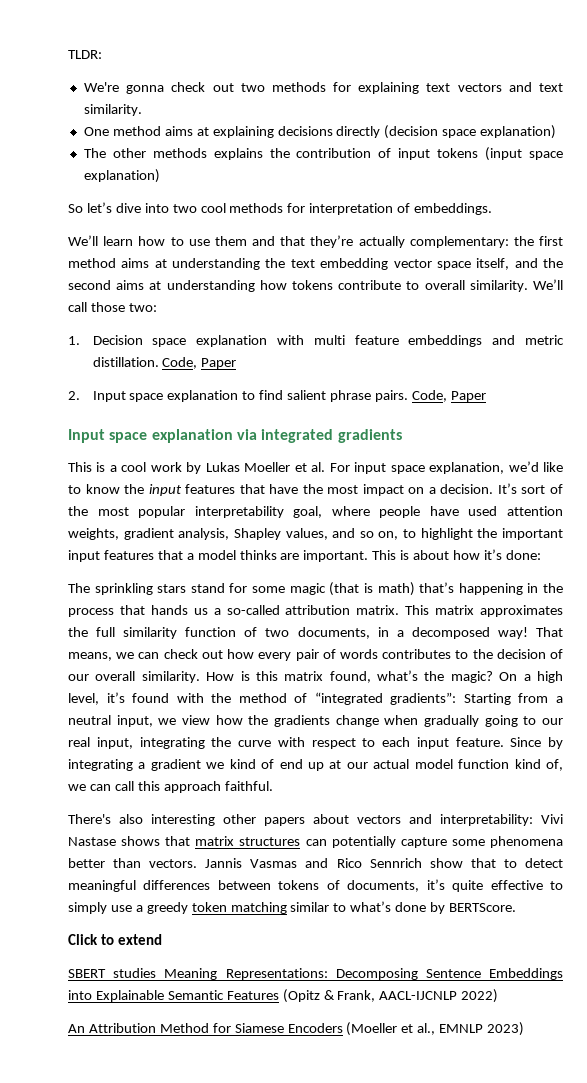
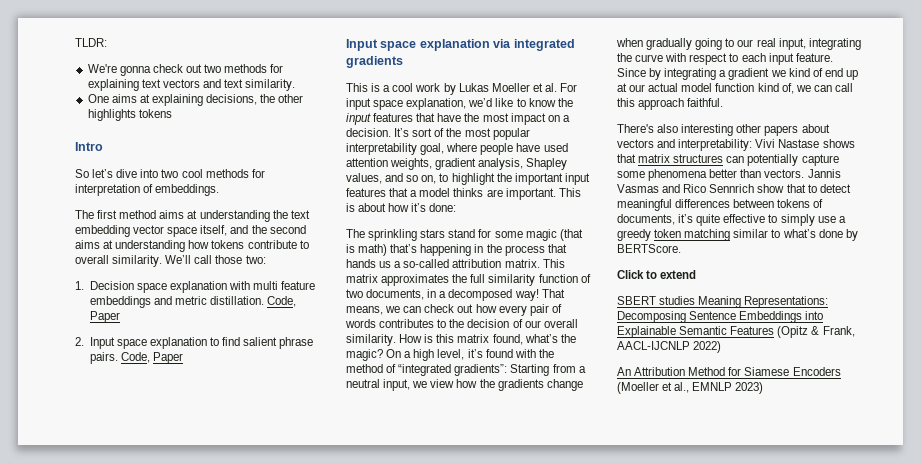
- One method aims at explaining decisions directly (decision space explanation)
- The other methods explains the contribution of input tokens (input space explanation)
+ One aims at explaining decisions, the other highlights tokens
+ Intro
- We’ll learn how to use them and that they’re actually complementary: the first method aims at understanding the text embedding vector space itself, and the second aims at understanding how tokens contribute to overall similarity.
+ The first method aims at understanding the text embedding vector space itself, and the second aims at understanding how tokens contribute to overall similarity.

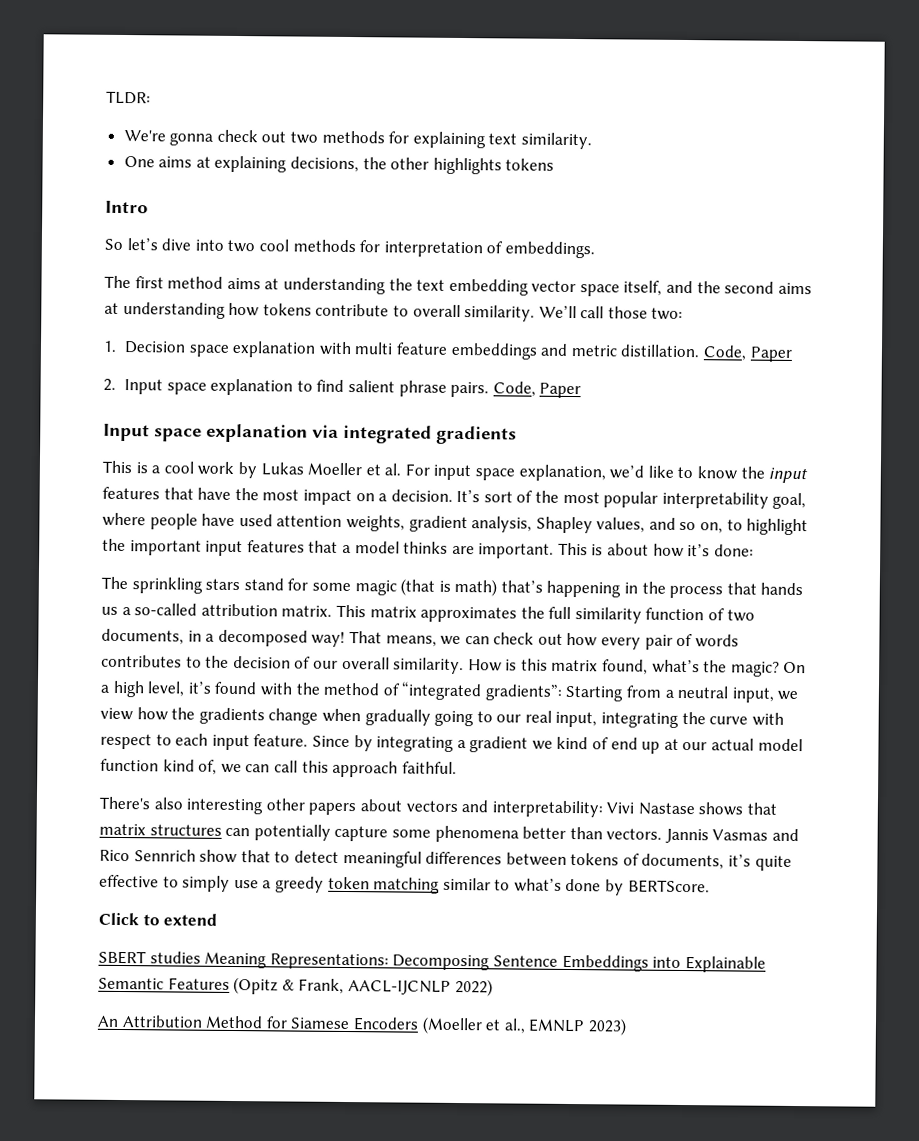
- We're gonna check out two methods for explaining text vectors and text similarity.
+ We're gonna check out two methods for explaining text similarity.

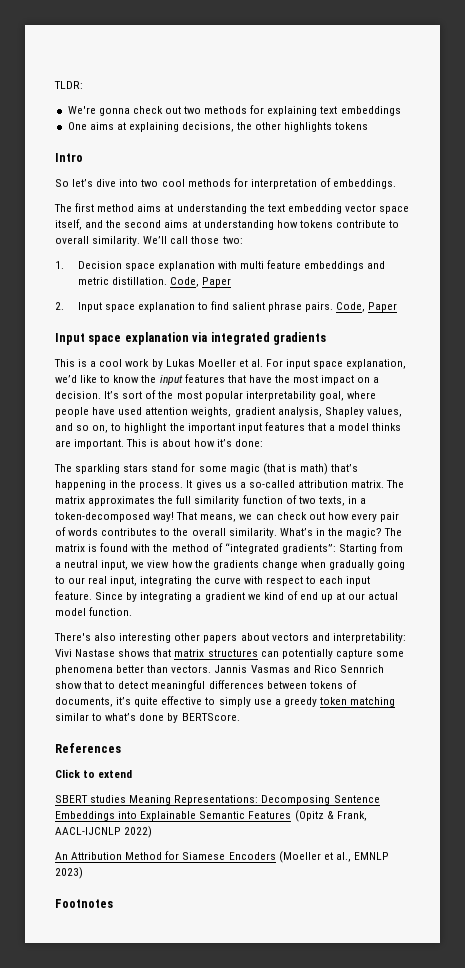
- We're gonna check out two methods for explaining text similarity.
+ We're gonna check out two methods for explaining text embeddings
- The sprinkling stars stand for some magic (that is math) that’s happening in the process that hands us a so-called attribution matrix.
+ The sparkling stars stand for some magic (that is math) that’s happening in the process. It gives us a so-called attribution matrix.
- This matrix approximates the full similarity function of two documents, in a decomposed way!
+ The matrix approximates the full similarity function of two texts, in a token-decomposed way!
- That means, we can check out how every pair of words contributes to the decision of our overall similarity. How is this matrix found, what’s the magic? On a high level, it’s found with the method of “integrated gradients”: Starting from a neutral input, we view how the gradients change when gradually going to our real input, integrating the curve with respect to each input feature.
+ That means, we can check out how every pair of words contributes to the overall similarity. What’s in the magic? The matrix is found with the method of “integrated gradients”: Starting from a neutral input, we view how the gradients change when gradually going to our real input, integrating the curve with respect to each input feature.
- Since by integrating a gradient we kind of end up at our actual model function kind of, we can call this approach faithful.
+ Since by integrating a gradient we kind of end up at our actual model function.
+ References
+ Footnotes

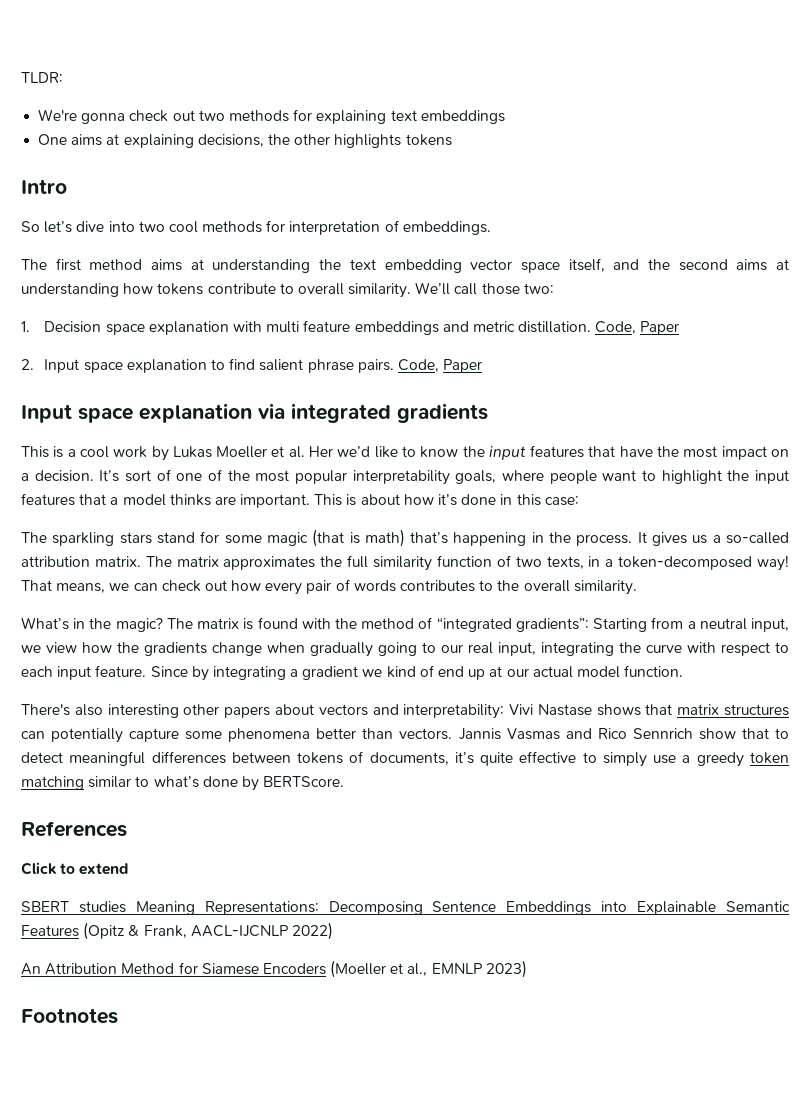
- This is a cool work by Lukas Moeller et al. For input space explanation, we’d like to know the input features that have the most impact on a decision.
+ This is a cool work by Lukas Moeller et al. Her we’d like to know the input features that have the most impact on a decision.
- It’s sort of the most popular interpretability goal, where people have used attention weights, gradient analysis, Shapley values, and so on, to highlight the important input features that a model thinks are important.
+ It’s sort of one of the most popular interpretability goals, where people want to highlight the input features that a model thinks are important.
- This is about how it’s done:
+ This is about how it’s done in this case:
- That means, we can check out how every pair of words contributes to the overall similarity. What’s in the magic?
+ That means, we can check out how every pair of words contributes to the overall similarity.
+ What’s in the magic?

